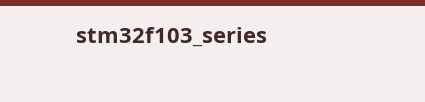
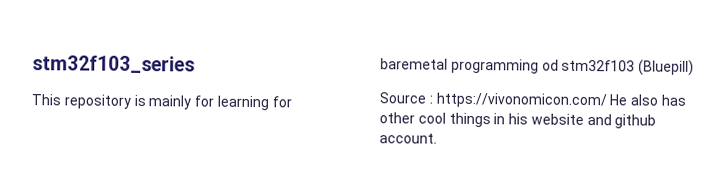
+ This repository is mainly for learning for baremetal programming od stm32f103 (Bluepill)
+ Source : https://vivonomicon.com/ He also has other cool things in his website and github account.

